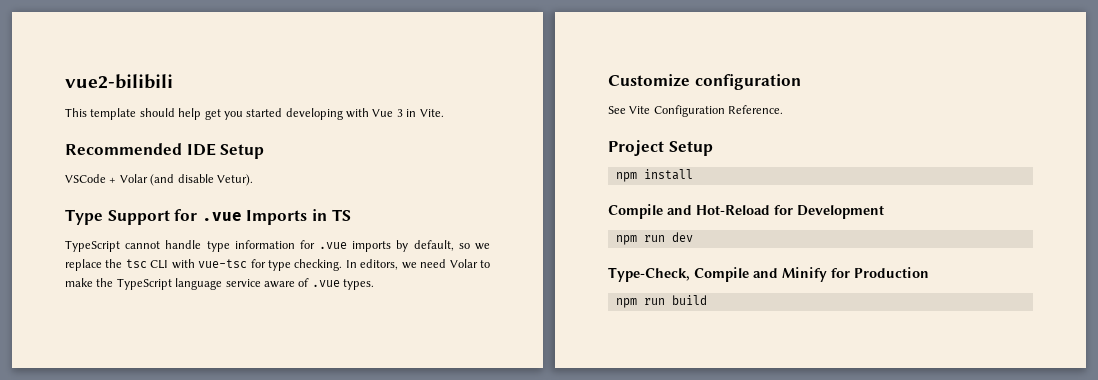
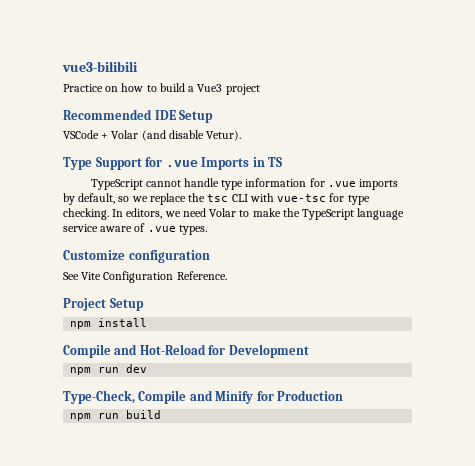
- vue2-bilibili
- This template should help get you started developing with Vue 3 in Vite.
+ vue3-bilibili
+ Practice on how to build a Vue3 project

